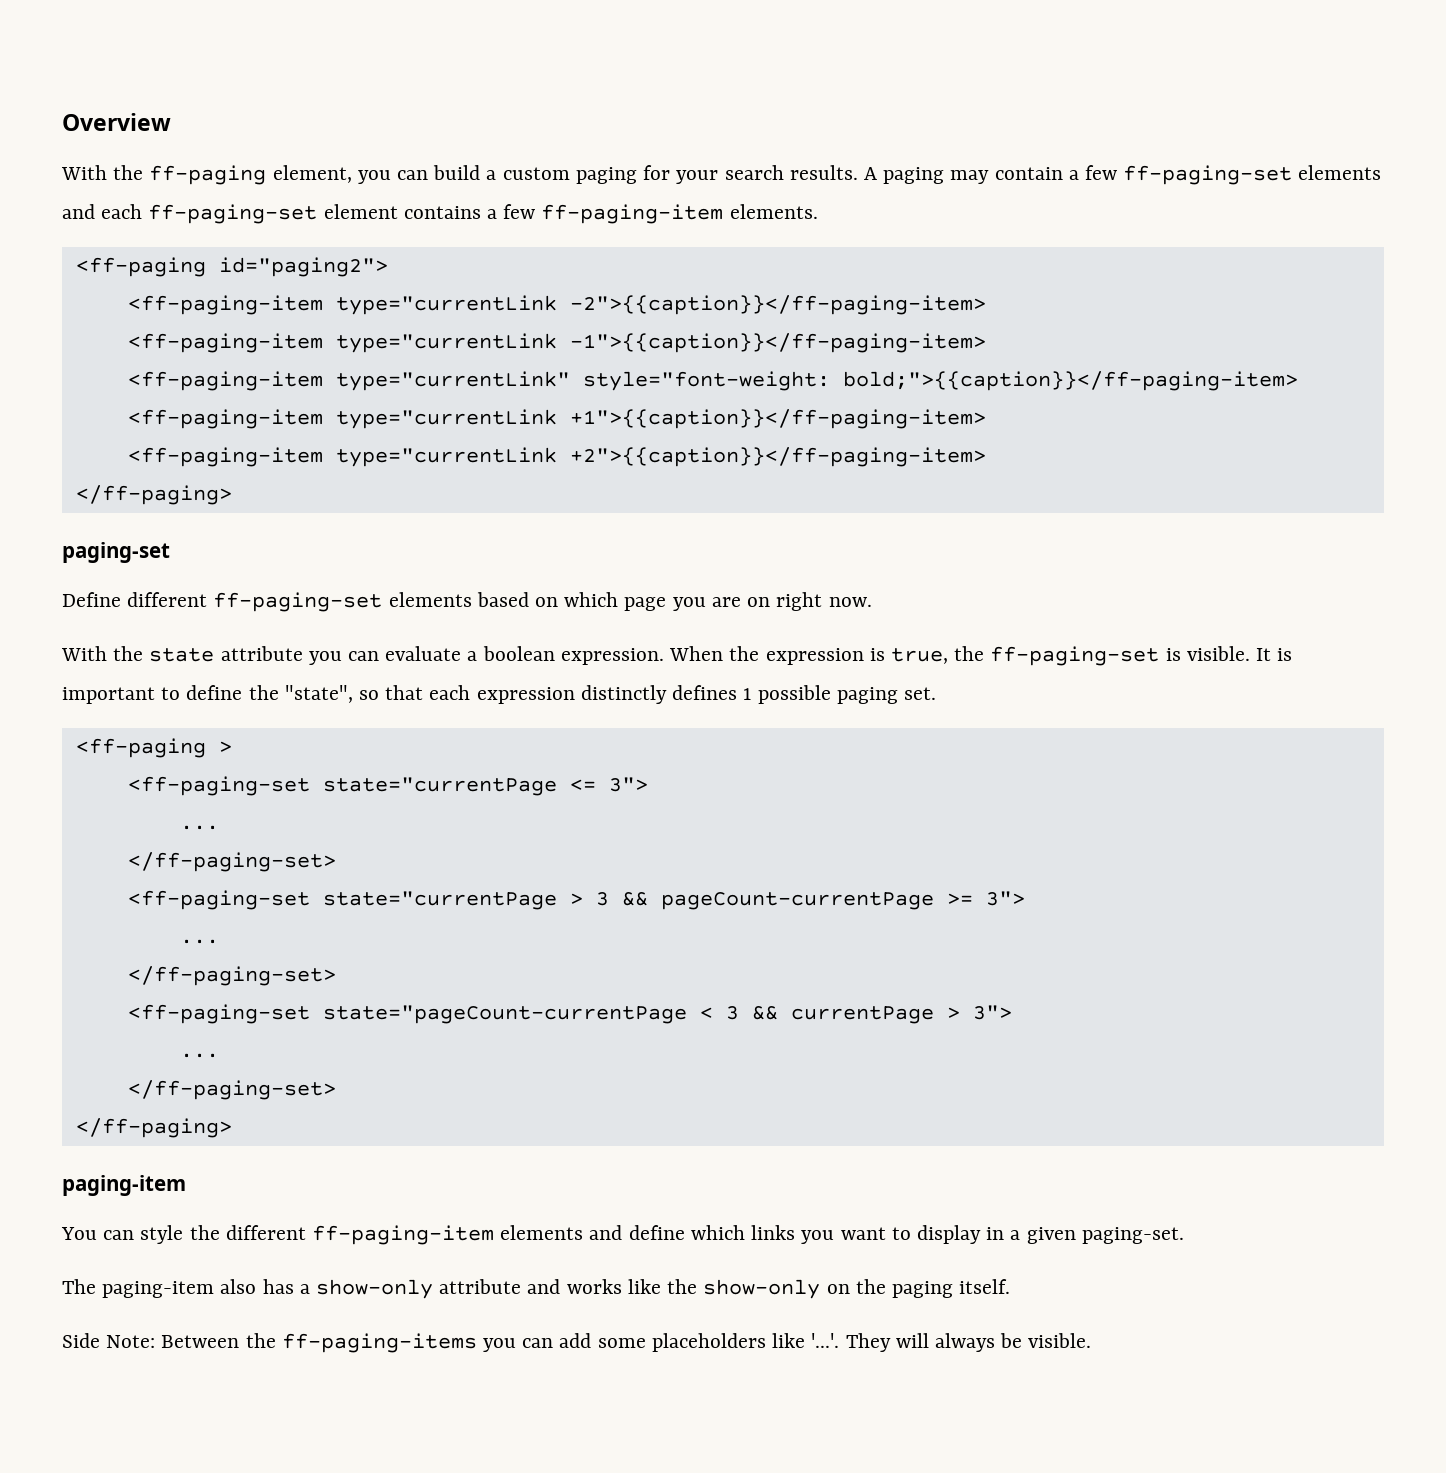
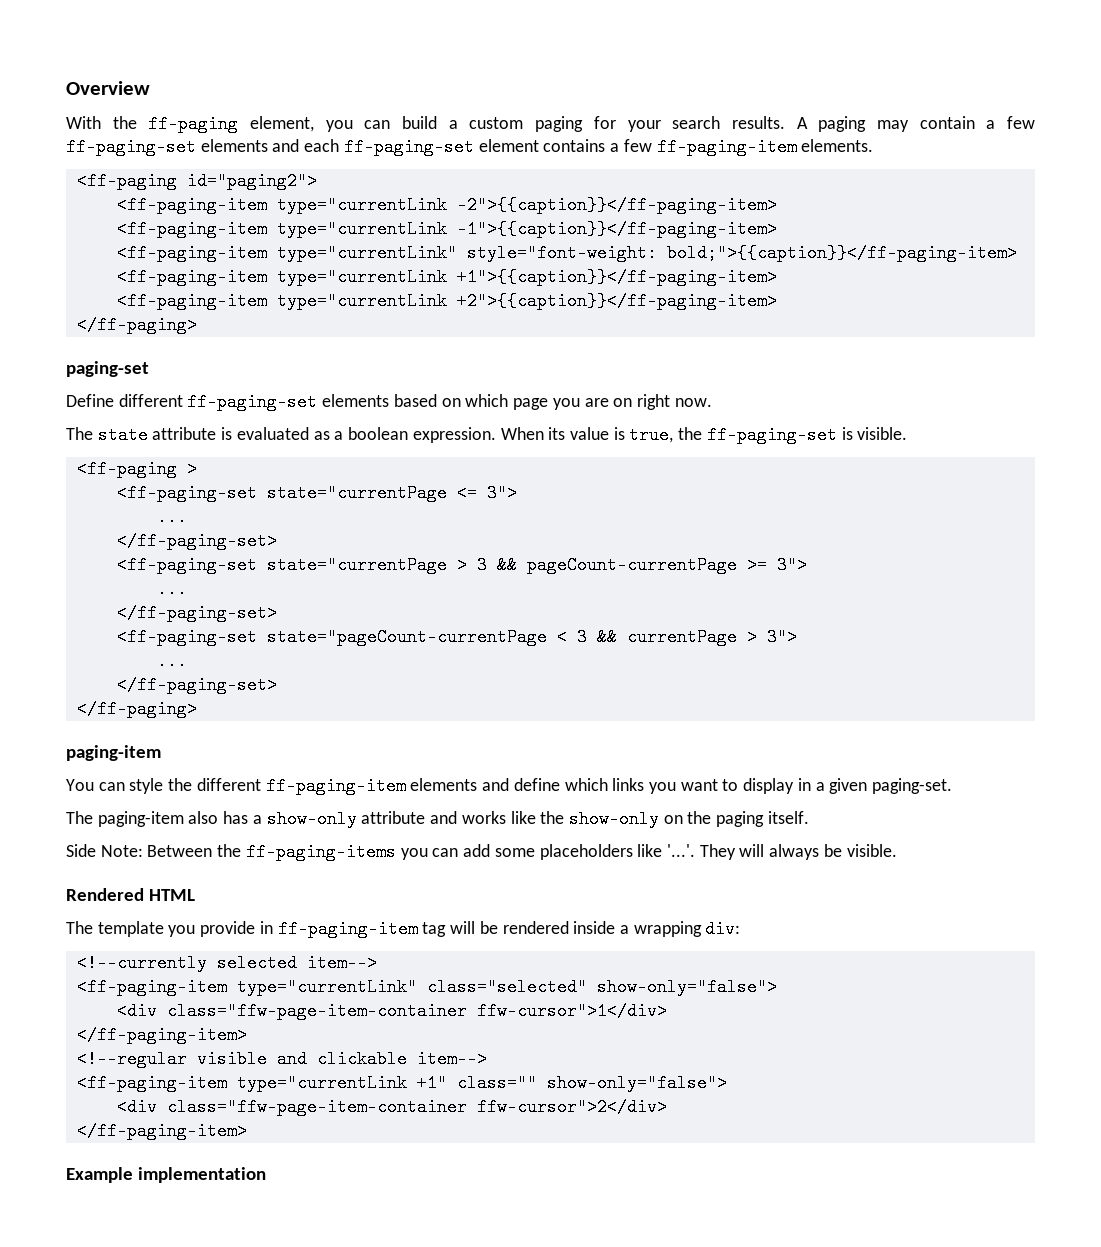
- With the state attribute you can evaluate a boolean expression.
+ The state attribute is evaluated as a boolean expression.
- When the expression is true, the ff-paging-set is visible. It is important to define the "state", so that each expression distinctly defines 1 possible paging set.
+ When its value is true, the ff-paging-set is visible.
+ Rendered HTML
+ The template you provide in ff-paging-item tag will be rendered inside a wrapping div:
+ <!--currently selected item-->
+ <ff-paging-item type="currentLink" class="selected" show-only="false">
+ <div class="ffw-page-item-container ffw-cursor">1</div>
+ </ff-paging-item>
+ <!--regular visible and clickable item-->
+ <ff-paging-item type="currentLink +1" class="" show-only="false">
+ <div class="ffw-page-item-container ffw-cursor">2</div>
+ </ff-paging-item>
+ Example implementation

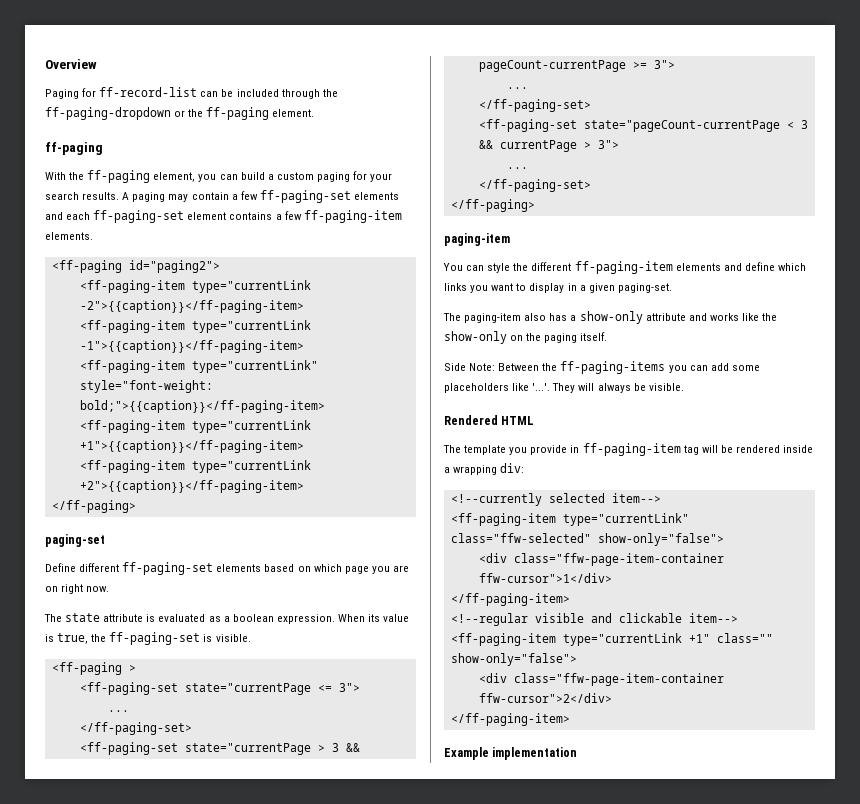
+ Paging for ff-record-list can be included through the ff-paging-dropdown or the ff-paging element.
+ ff-paging
- <ff-paging-item type="currentLink" class="selected" show-only="false">
+ <ff-paging-item type="currentLink" class="ffw-selected" show-only="false">

